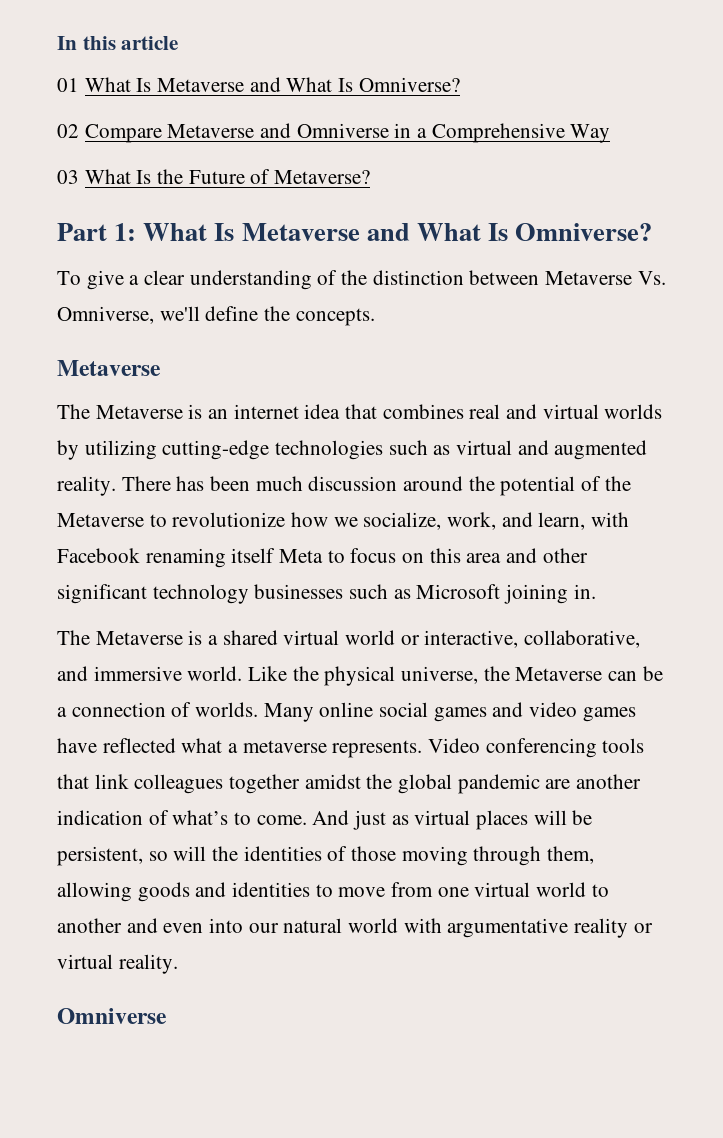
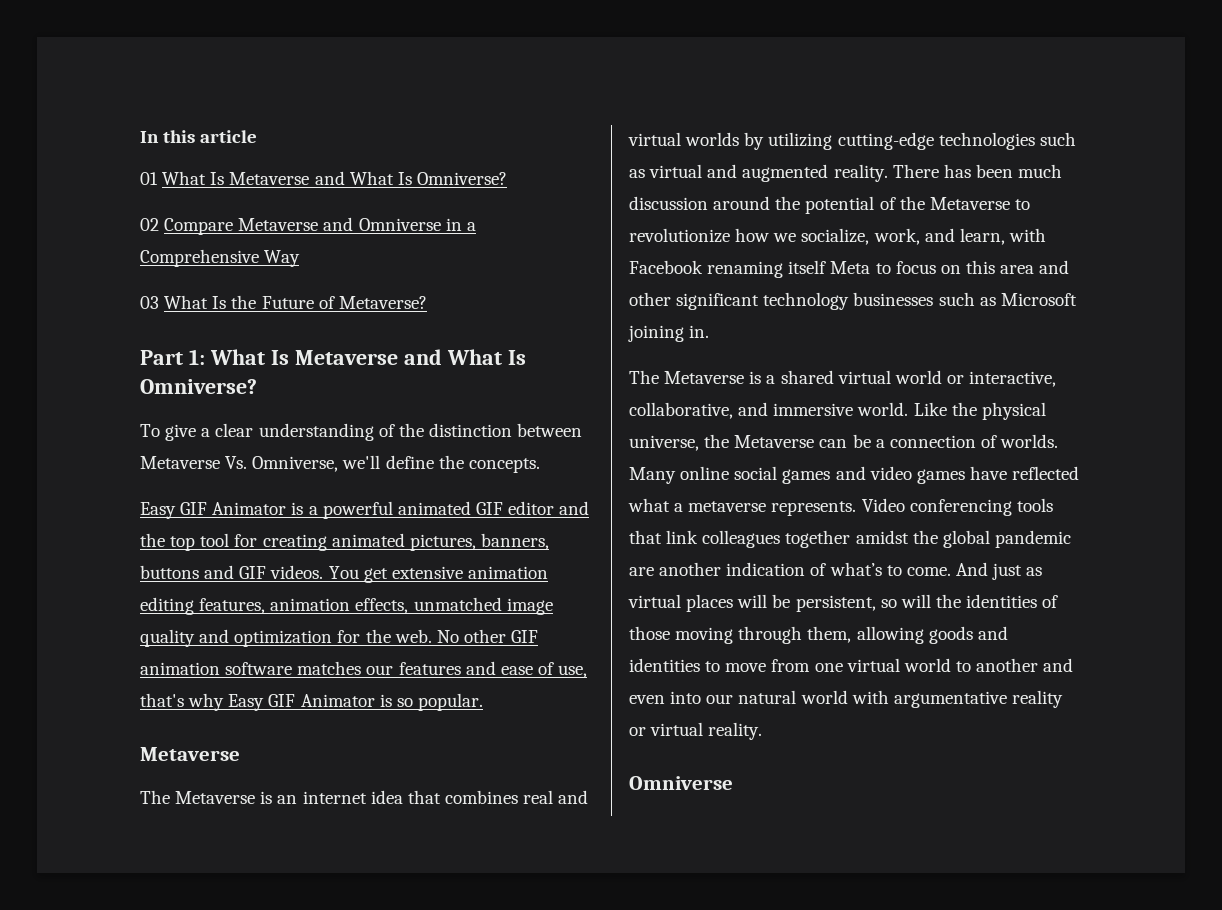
+ Easy GIF Animator is a powerful animated GIF editor and the top tool for creating animated pictures, banners, buttons and GIF videos. You get extensive animation editing features, animation effects, unmatched image quality and optimization for the web. No other GIF animation software matches our features and ease of use, that's why Easy GIF Animator is so popular.

